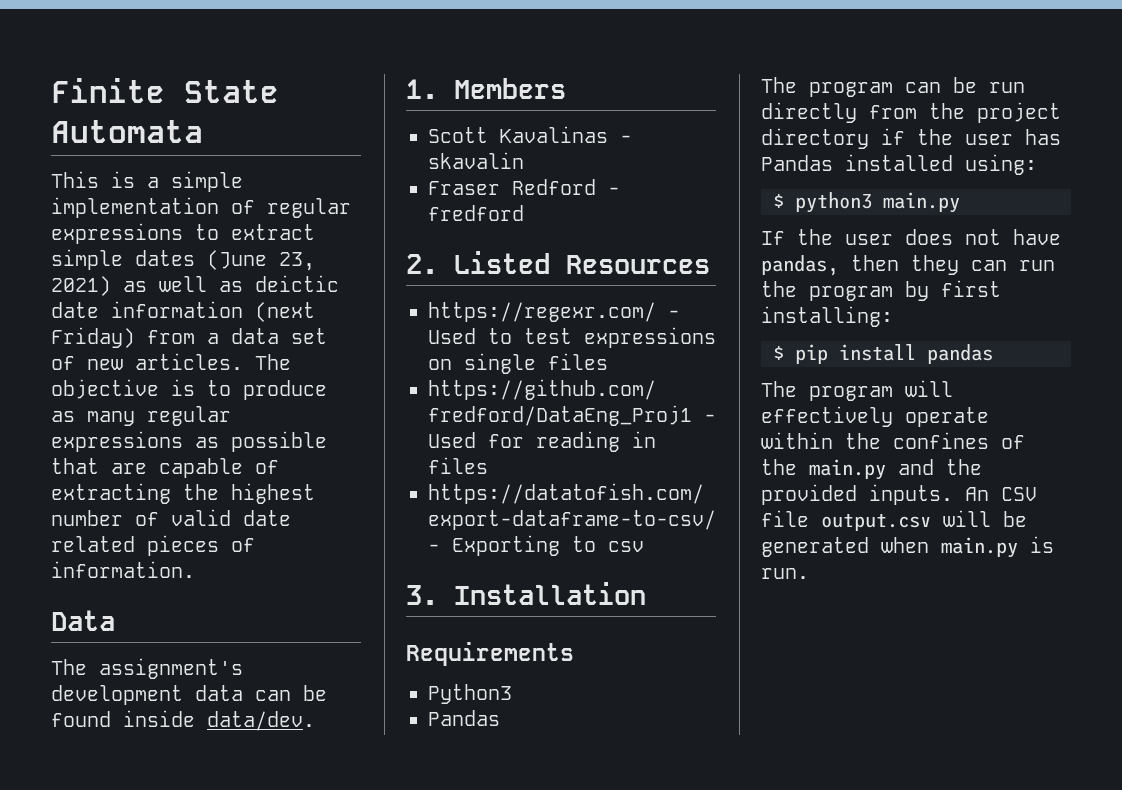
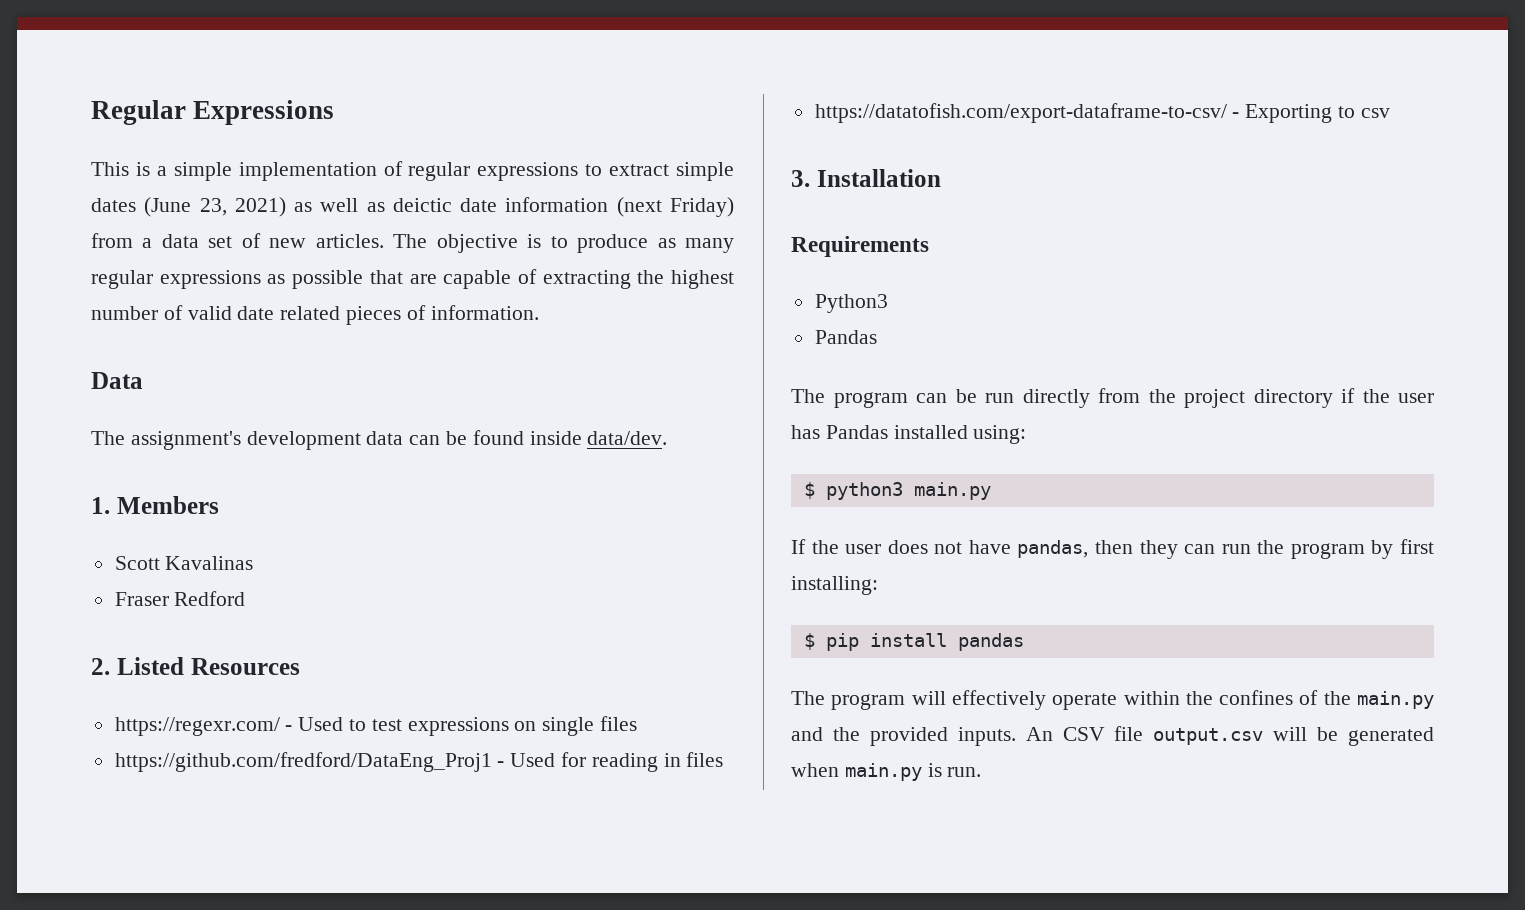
- Finite State Automata
+ Regular Expressions
- Scott Kavalinas - skavalin
+ Scott Kavalinas
- Fraser Redford - fredford
+ Fraser Redford

